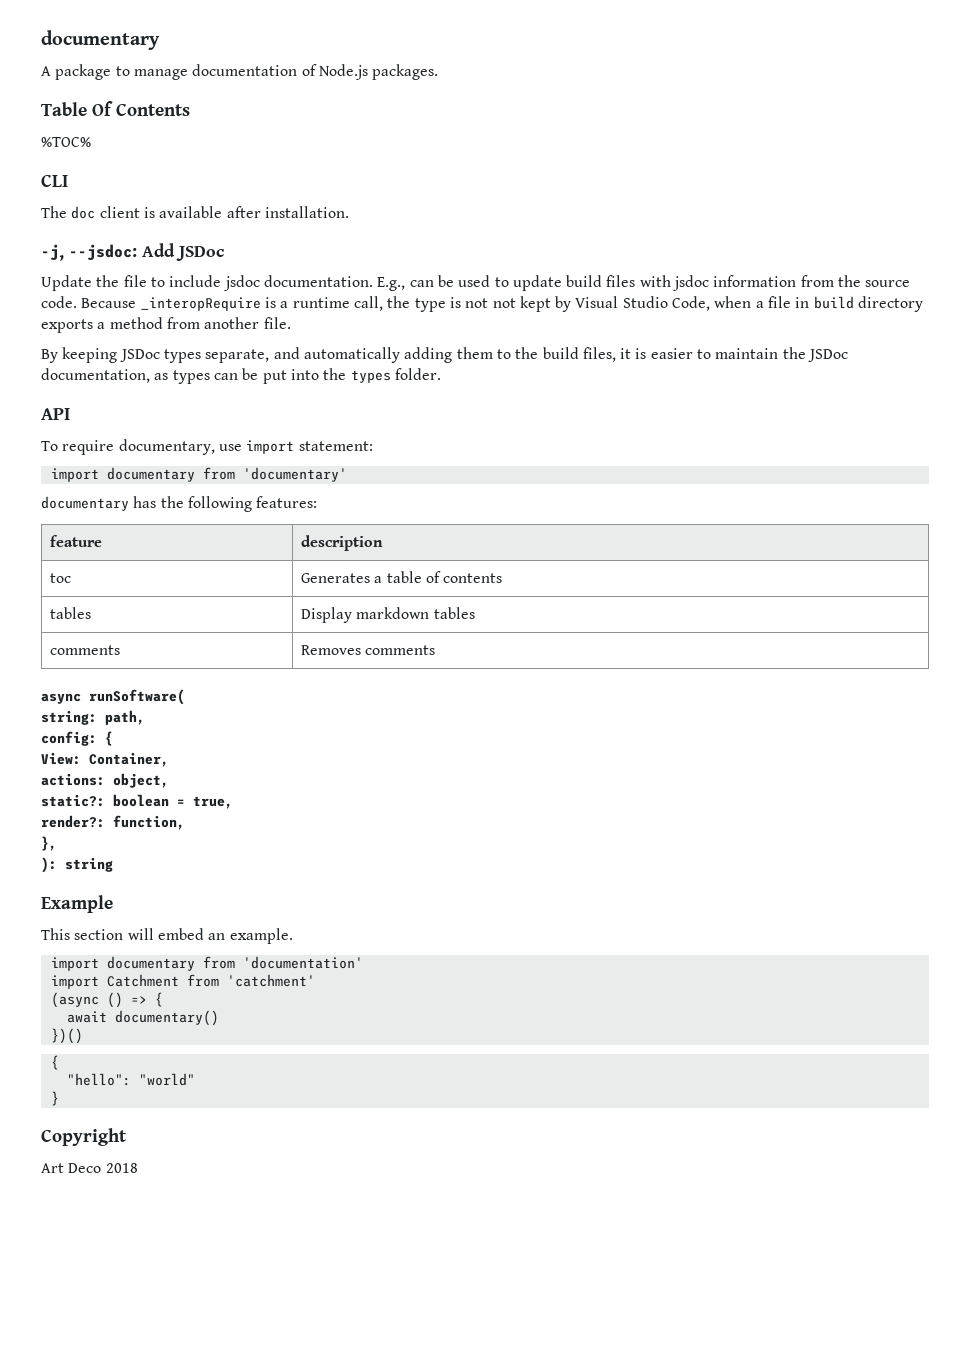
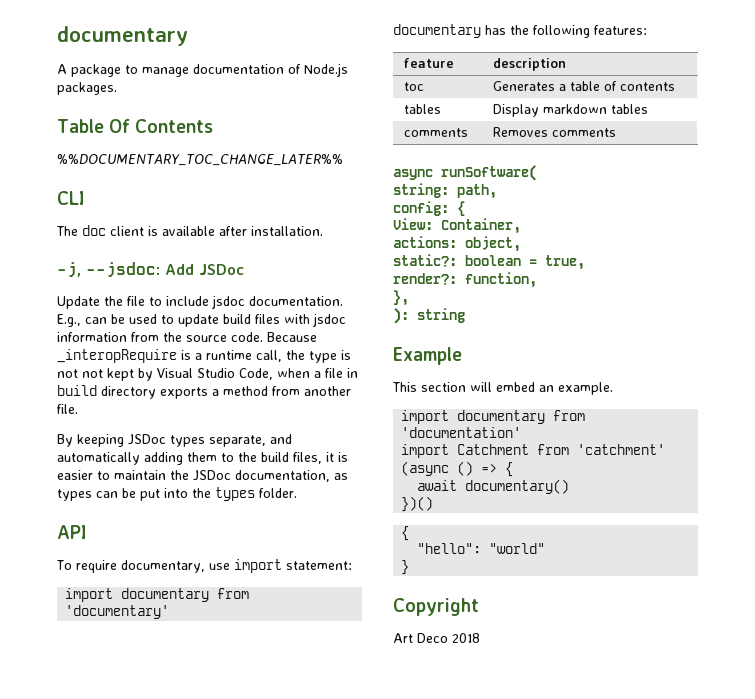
- %TOC%
+ %%DOCUMENTARY_TOC_CHANGE_LATER%%

